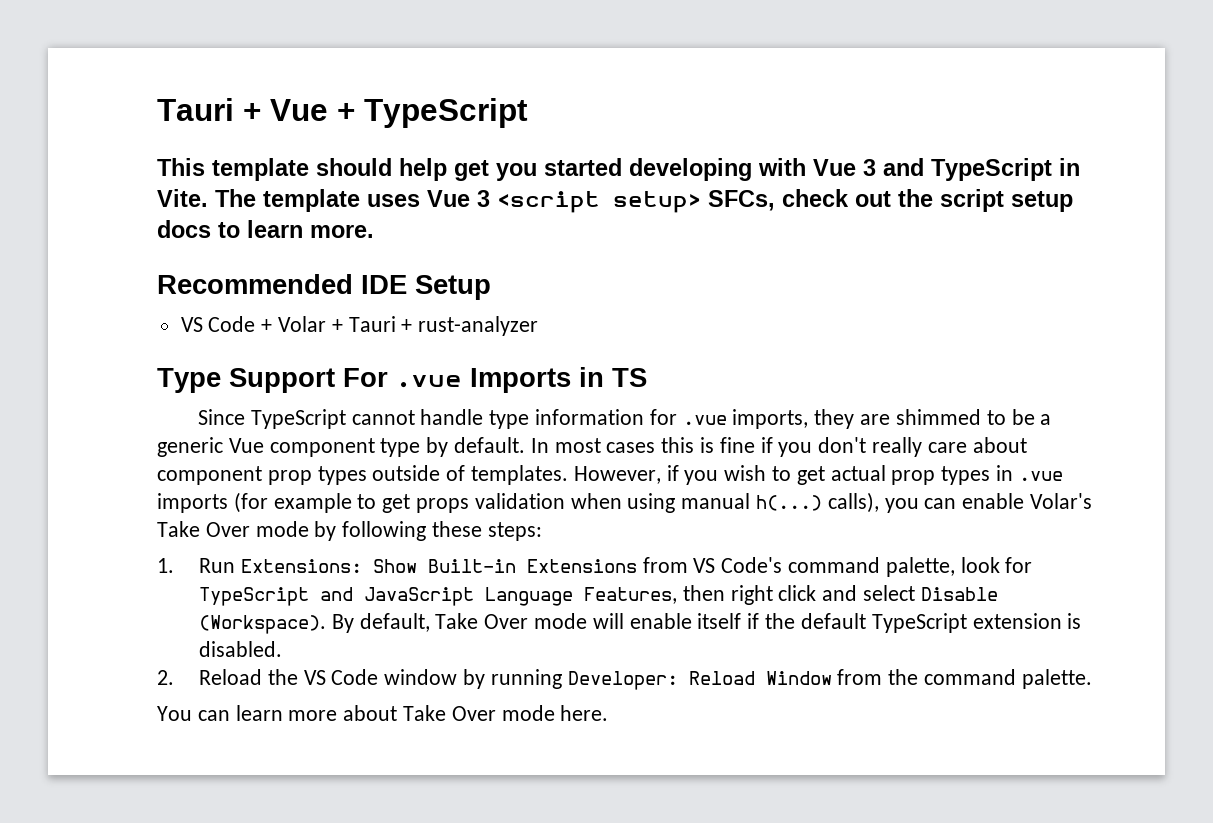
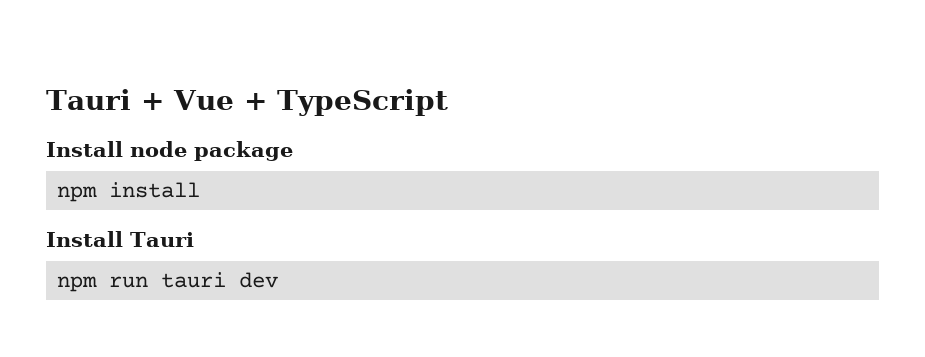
- This template should help get you started developing with Vue 3 and TypeScript in Vite. The template uses Vue 3 <script setup> SFCs, check out the script setup docs to learn more.
- Recommended IDE Setup
- VS Code + Volar + Tauri + rust-analyzer
- Type Support For .vue Imports in TS
- Since TypeScript cannot handle type information for .vue imports, they are shimmed to be a generic Vue component type by default. In most cases this is fine if you don't really care about component prop types outside of templates. However, if you wish to get actual prop types in .vue imports (for example to get props validation when using manual h(...) calls), you can enable Volar's Take Over mode by following these steps:
- 1. Run Extensions: Show Built-in Extensions from VS Code's command palette, look for TypeScript and JavaScript Language Features, then right click and select Disable (Workspace). By default, Take Over mode will enable itself if the default TypeScript extension is disabled.
- 2. Reload the VS Code window by running Developer: Reload Window from the command palette.
- You can learn more about Take Over mode here.
+ Install node package
+ npm install
+ Install Tauri
+ npm run tauri dev

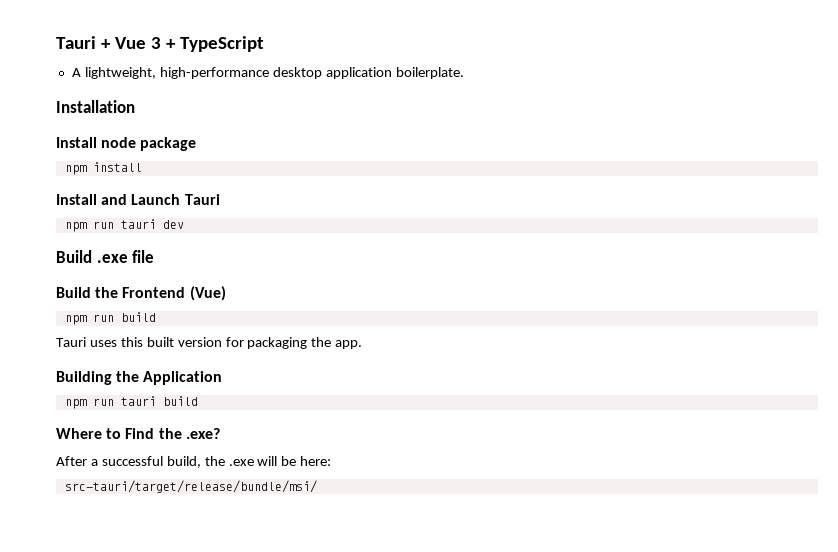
- Tauri + Vue + TypeScript
+ Tauri + Vue 3 + TypeScript
+ A lightweight, high-performance desktop application boilerplate.
+ Installation
- Install Tauri
+ Install and Launch Tauri
+ Build .exe file
+ Build the Frontend (Vue)
+ npm run build
+ Tauri uses this built version for packaging the app.
+ Building the Application
+ npm run tauri build
+ Where to Find the .exe?
+ After a successful build, the .exe will be here:
+ src-tauri/target/release/bundle/msi/

